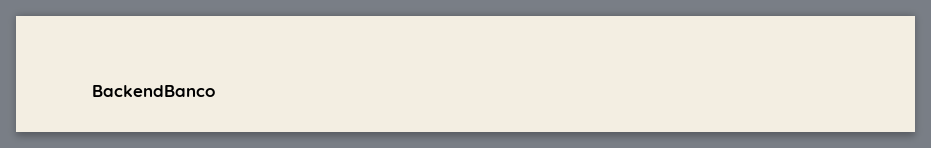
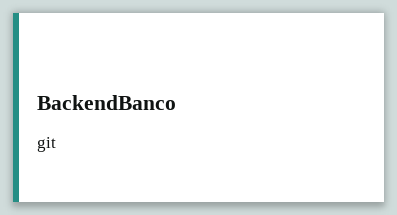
+ git

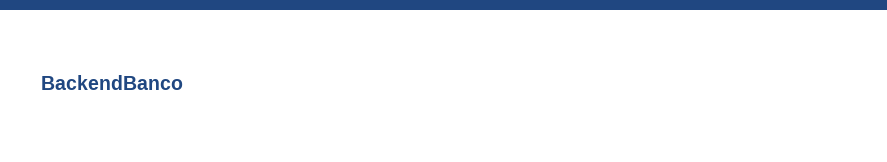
- git

